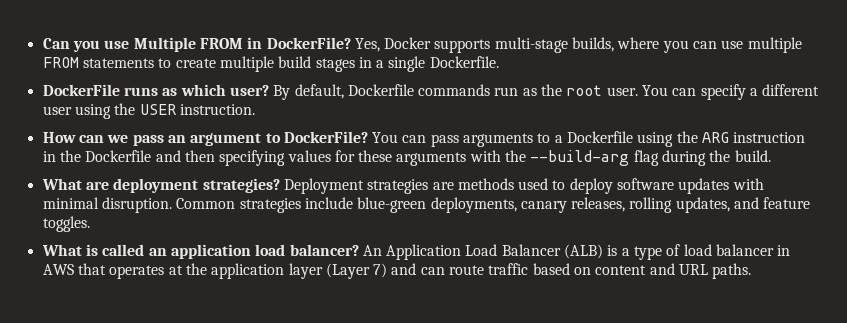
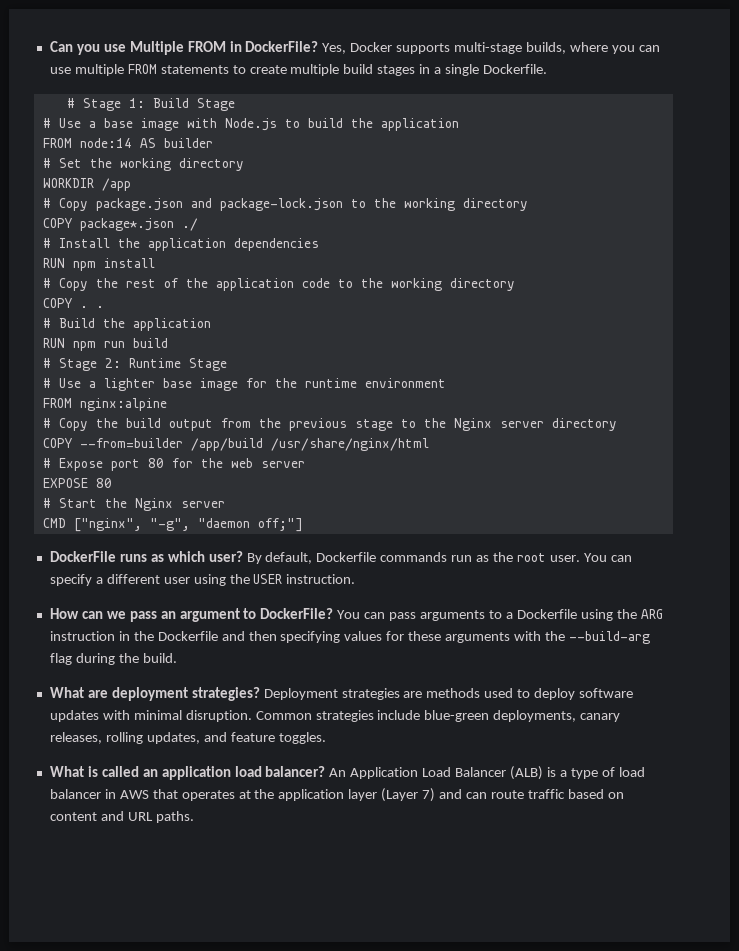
+ # Stage 1: Build Stage
+ # Use a base image with Node.js to build the application
+ FROM node:14 AS builder
+ # Set the working directory
+ WORKDIR /app
+ # Copy package.json and package-lock.json to the working directory
+ COPY package*.json ./
+ # Install the application dependencies
+ RUN npm install
+ # Copy the rest of the application code to the working directory
+ COPY . .
+ # Build the application
+ RUN npm run build
+ # Stage 2: Runtime Stage
+ # Use a lighter base image for the runtime environment
+ FROM nginx:alpine
+ # Copy the build output from the previous stage to the Nginx server directory
+ COPY --from=builder /app/build /usr/share/nginx/html
+ # Expose port 80 for the web server
+ EXPOSE 80
+ # Start the Nginx server
+ CMD ["nginx", "-g", "daemon off;"]

